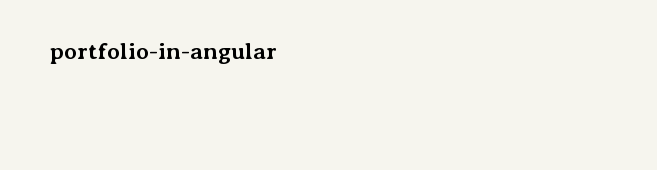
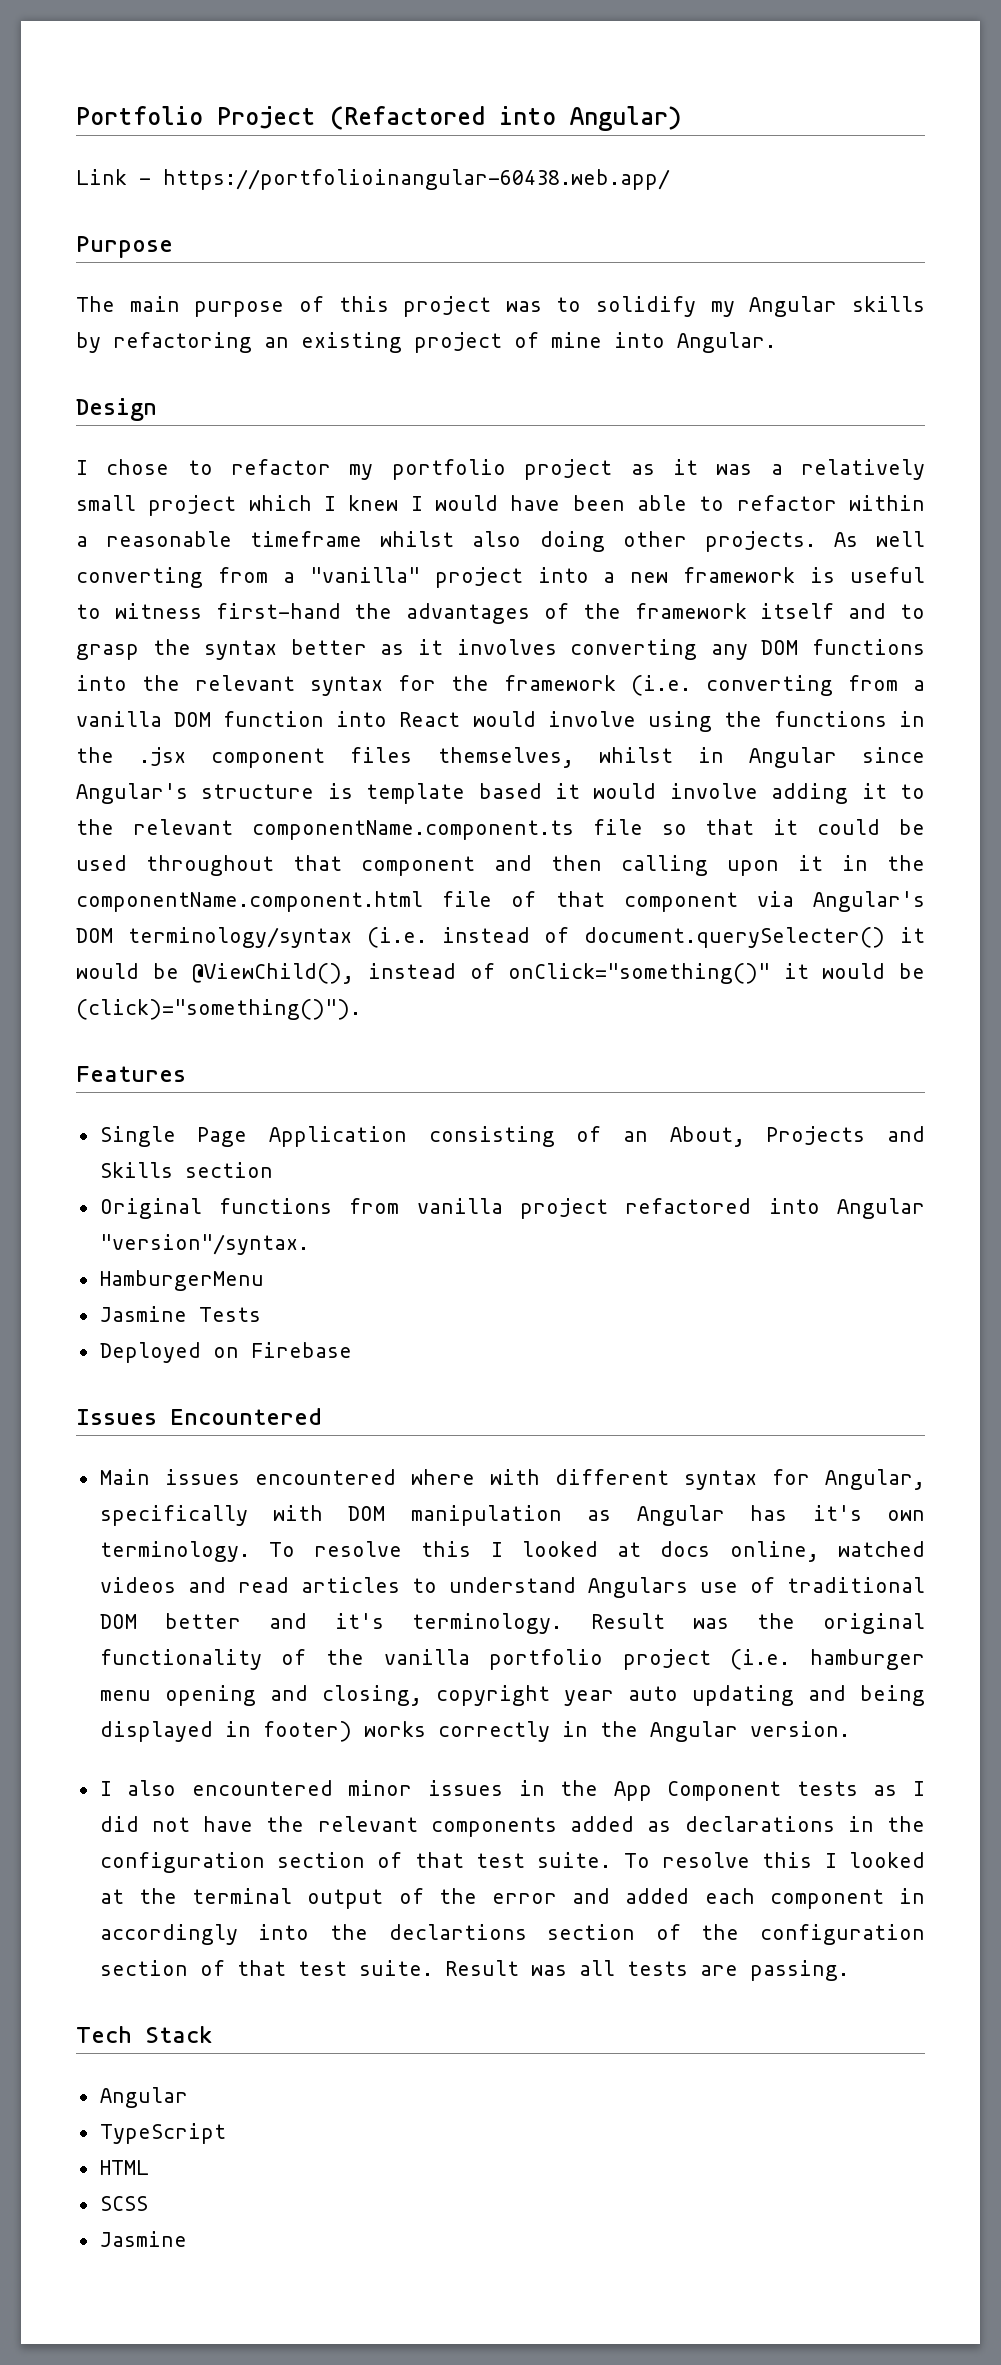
- portfolio-in-angular
+ Portfolio Project (Refactored into Angular)
+ Link - https://portfolioinangular-60438.web.app/
+ Purpose
+ The main purpose of this project was to solidify my Angular skills by refactoring an existing project of mine into Angular.
+ Design
+ I chose to refactor my portfolio project as it was a relatively small project which I knew I would have been able to refactor within a reasonable timeframe whilst also doing other projects. As well converting from a "vanilla" project into a new framework is useful to witness first-hand the advantages of the framework itself and to grasp the syntax better as it involves converting any DOM functions into the relevant syntax for the framework (i.e. converting from a vanilla DOM function into React would involve using the functions in the .jsx component files themselves, whilst in Angular since Angular's structure is template based it would involve adding it to the relevant componentName.component.ts file so that it could be used throughout that component and then calling upon it in the componentName.component.html file of that component via Angular's DOM terminology/syntax (i.e. instead of document.querySelecter() it would be @ViewChild(), instead of onClick="something()" it would be (click)="something()").
+ Features
+ Single Page Application consisting of an About, Projects and Skills section
+ Original functions from vanilla project refactored into Angular "version"/syntax.
+ HamburgerMenu
+ Jasmine Tests
+ Deployed on Firebase
+ Issues Encountered
+ Main issues encountered where with different syntax for Angular, specifically with DOM manipulation as Angular has it's own terminology. To resolve this I looked at docs online, watched videos and read articles to understand Angulars use of traditional DOM better and it's terminology. Result was the original functionality of the vanilla portfolio project (i.e. hamburger menu opening and closing, copyright year auto updating and being displayed in footer) works correctly in the Angular version.
+ I also encountered minor issues in the App Component tests as I did not have the relevant components added as declarations in the configuration section of that test suite. To resolve this I looked at the terminal output of the error and added each component in accordingly into the declartions section of the configuration section of that test suite. Result was all tests are passing.
+ Tech Stack
+ Angular
+ TypeScript
+ HTML
+ SCSS
+ Jasmine

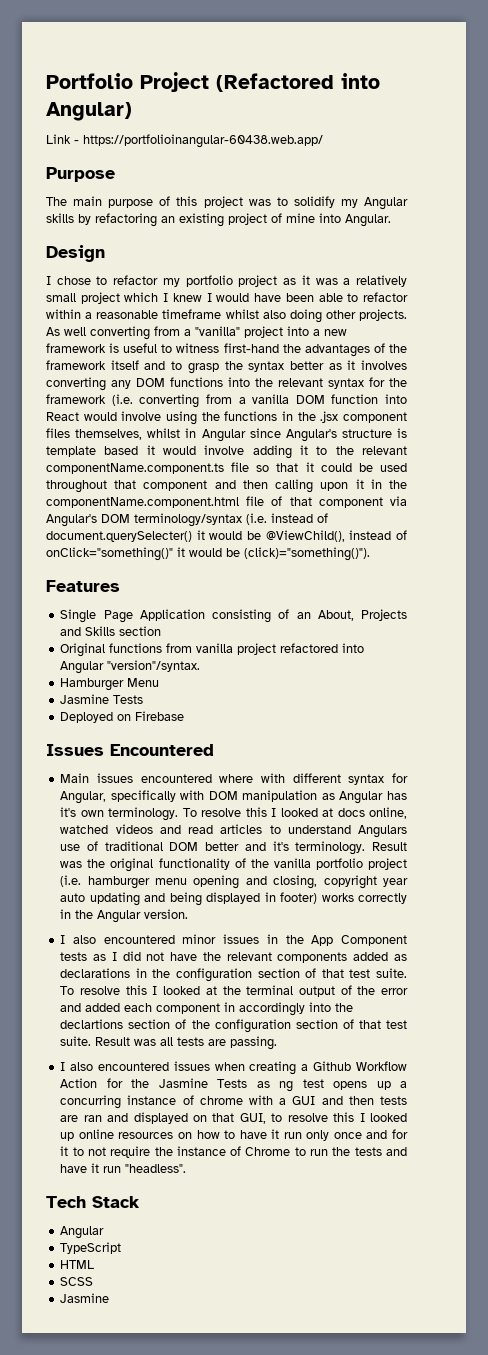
- HamburgerMenu
+ Hamburger Menu
+ I also encountered issues when creating a Github Workflow Action for the Jasmine Tests as ng test opens up a concurring instance of chrome with a GUI and then tests are ran and displayed on that GUI, to resolve this I looked up online resources on how to have it run only once and for it to not require the instance of Chrome to run the tests and have it run "headless".

